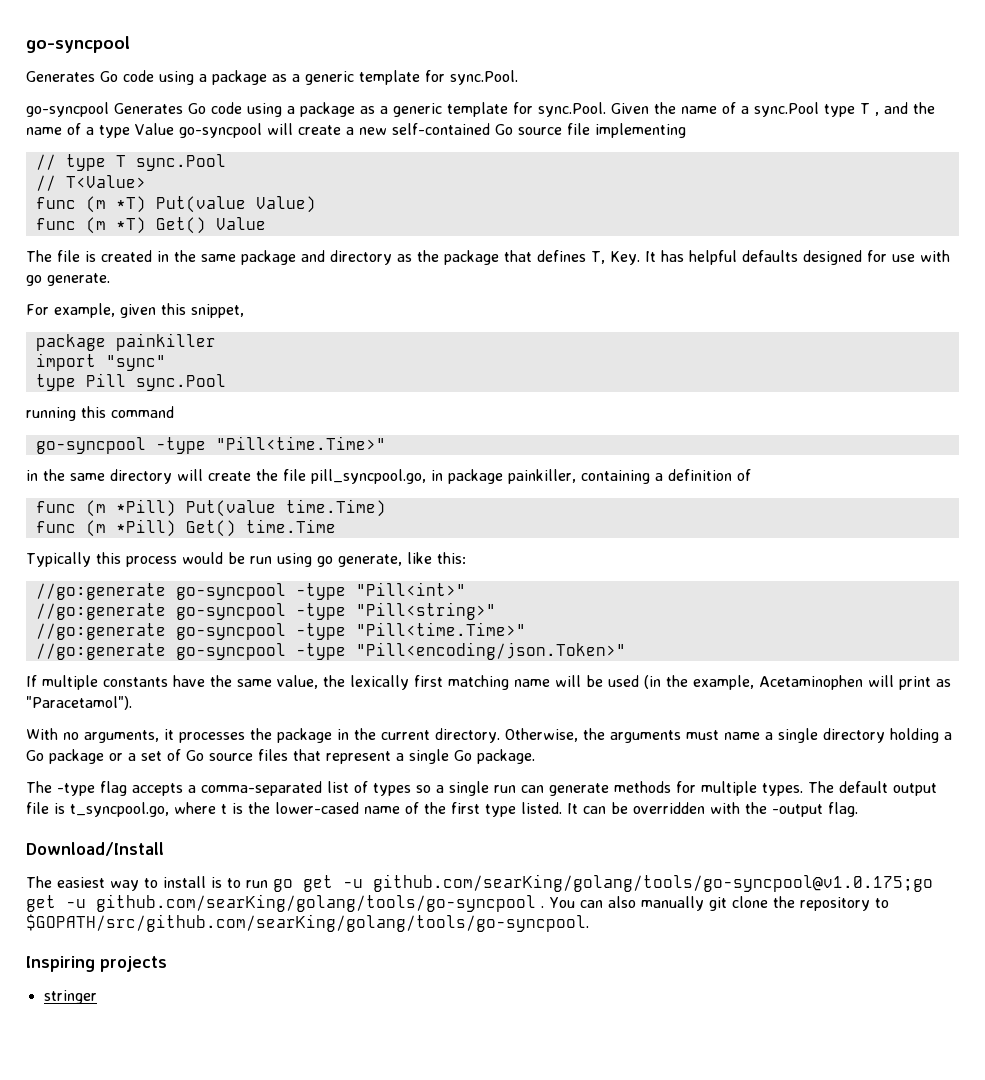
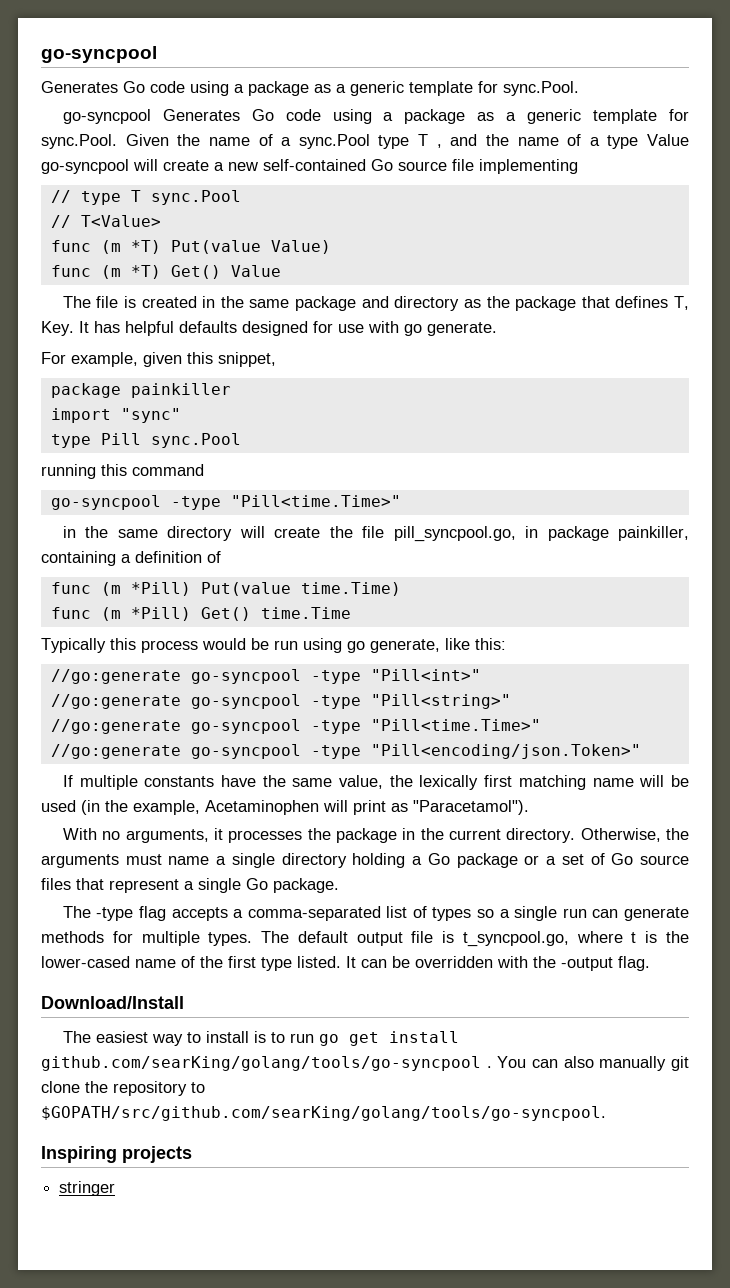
- The easiest way to install is to run go get -u github.com/searKing/golang/tools/go-syncpool@v1.0.175;go get -u github.com/searKing/golang/tools/go-syncpool .
+ The easiest way to install is to run go get install github.com/searKing/golang/tools/go-syncpool .

